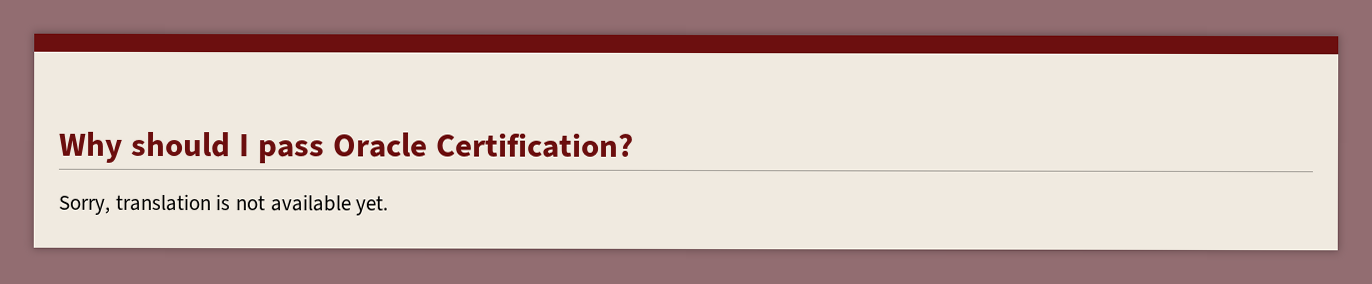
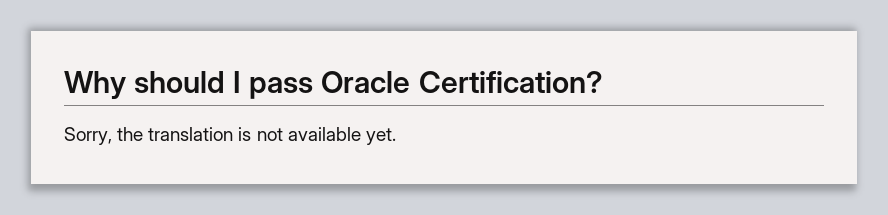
- Sorry, translation is not available yet.
+ Sorry, the translation is not available yet.

